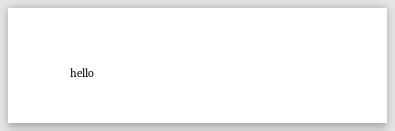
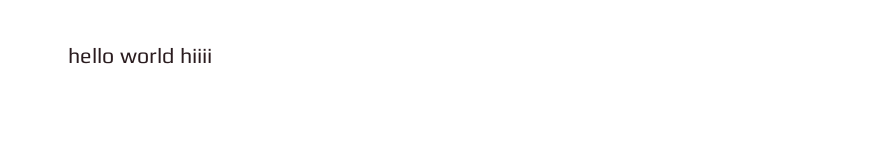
- hello
+ hello world hiiii

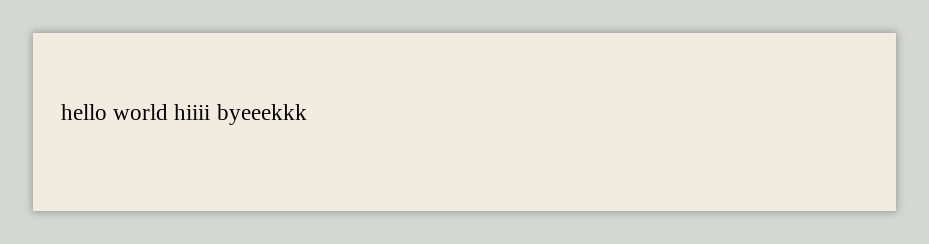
- hello world hiiii
+ hello world hiiii byeeekkk

